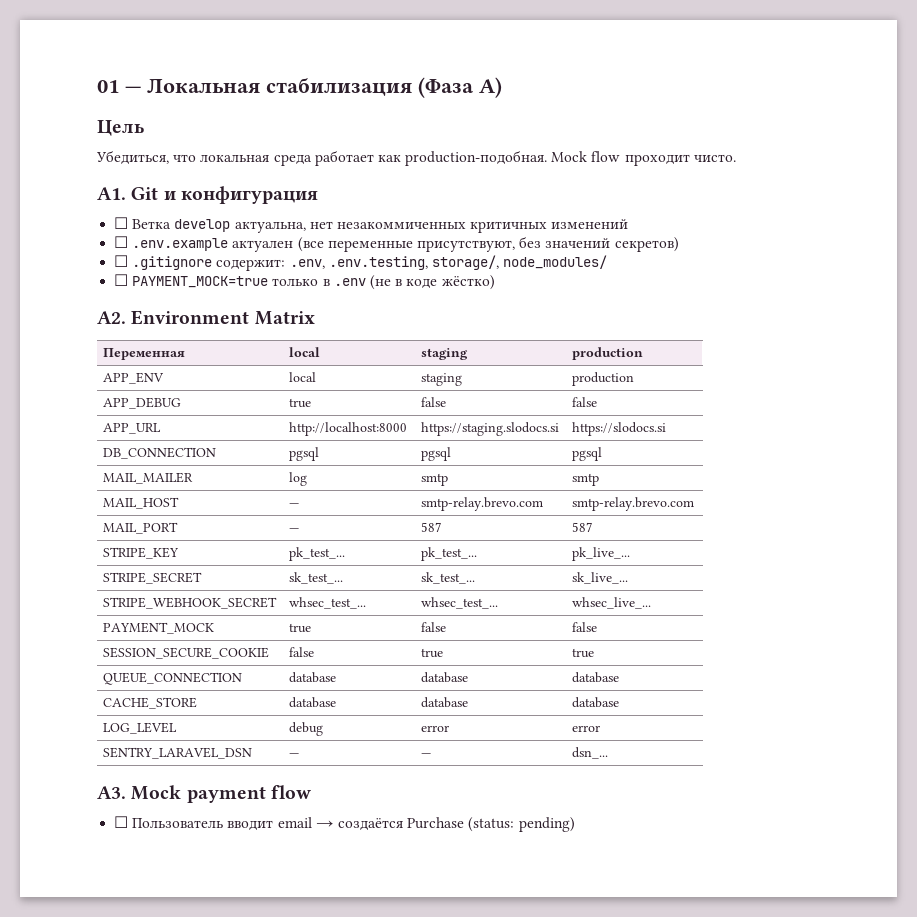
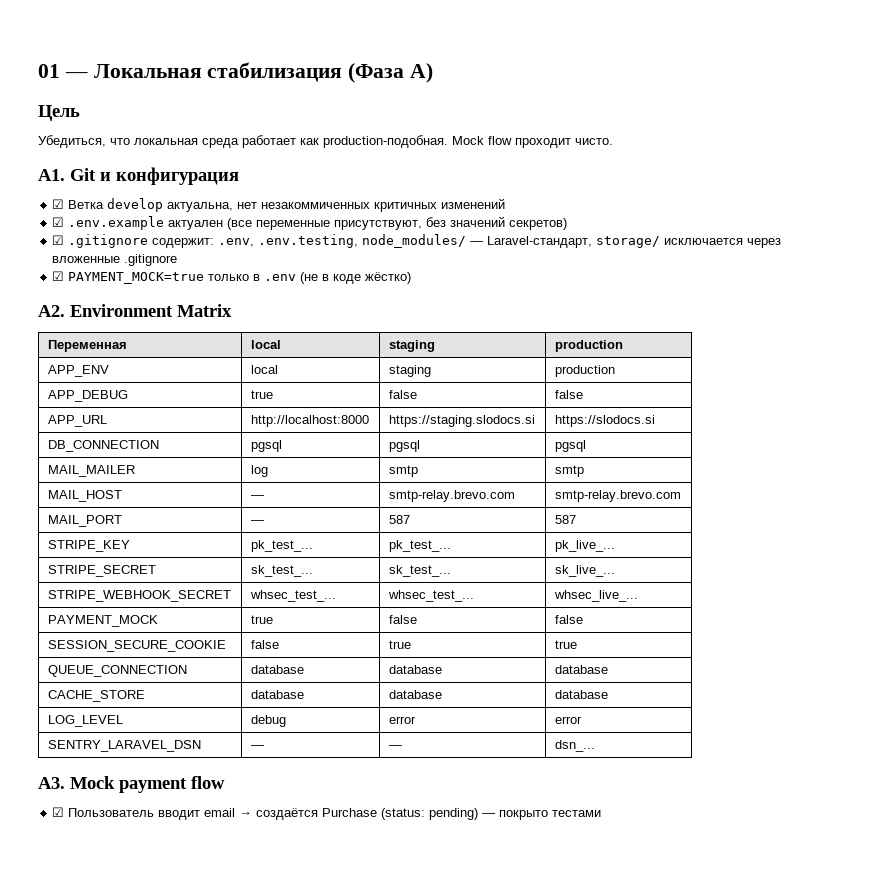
- ☐ Ветка develop актуальна, нет незакоммиченных критичных изменений
+ ☑ Ветка develop актуальна, нет незакоммиченных критичных изменений
- ☐ .env.example актуален (все переменные присутствуют, без значений секретов)
+ ☑ .env.example актуален (все переменные присутствуют, без значений секретов)
- ☐ .gitignore содержит: .env, .env.testing, storage/, node_modules/
- ☐ PAYMENT_MOCK=true только в .env (не в коде жёстко)
+ ☑ .gitignore содержит: .env, .env.testing, node_modules/ — Laravel-стандарт, storage/ исключается через вложенные .gitignore
+ ☑ PAYMENT_MOCK=true только в .env (не в коде жёстко)
- ☐ Пользователь вводит email → создаётся Purchase (status: pending)
+ ☑ Пользователь вводит email → создаётся Purchase (status: pending) — покрыто тестами

